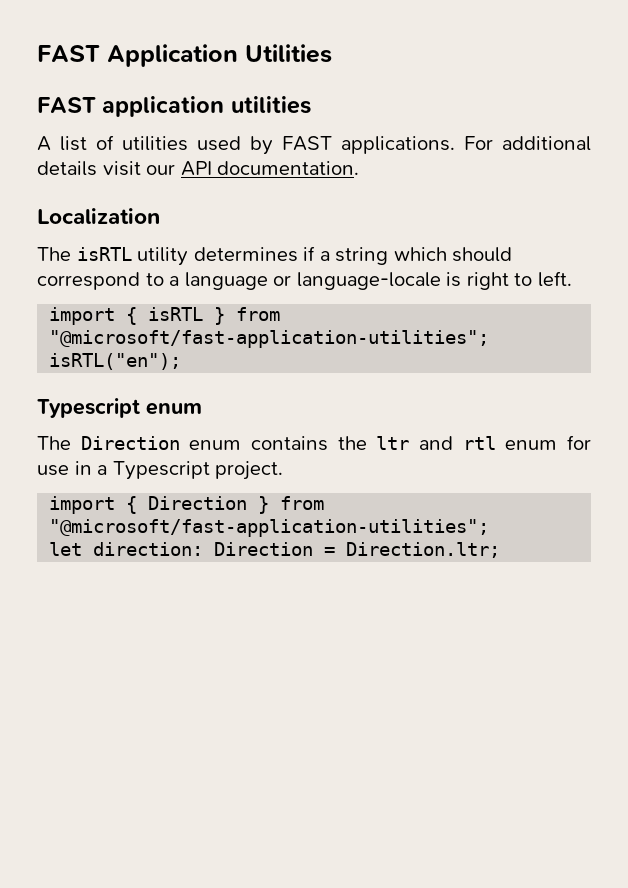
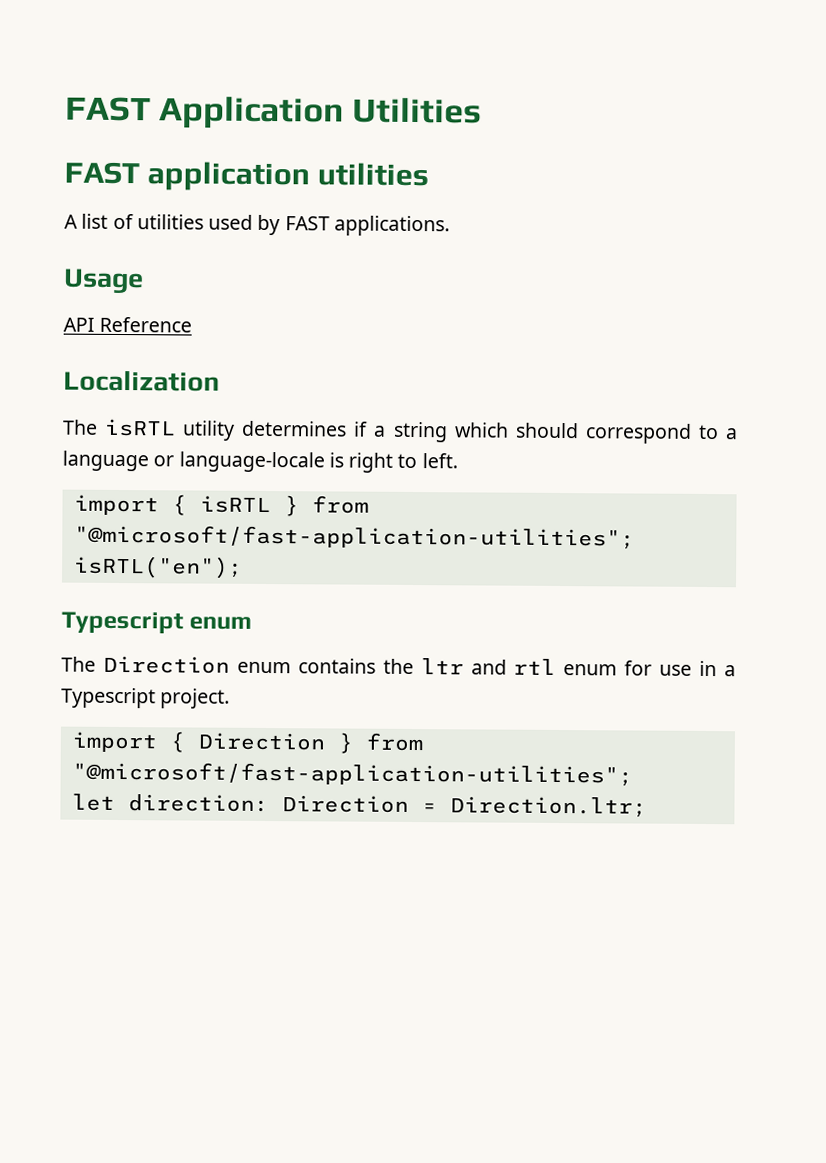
- A list of utilities used by FAST applications. For additional details visit our API documentation.
+ A list of utilities used by FAST applications.
+ Usage
+ API Reference

